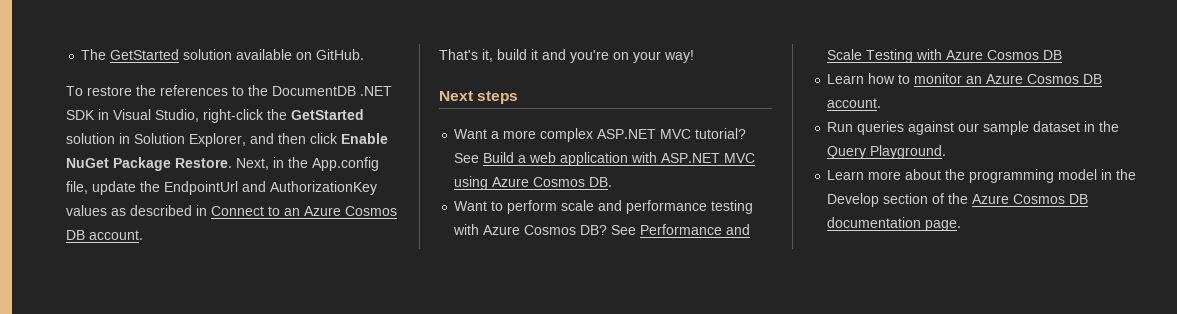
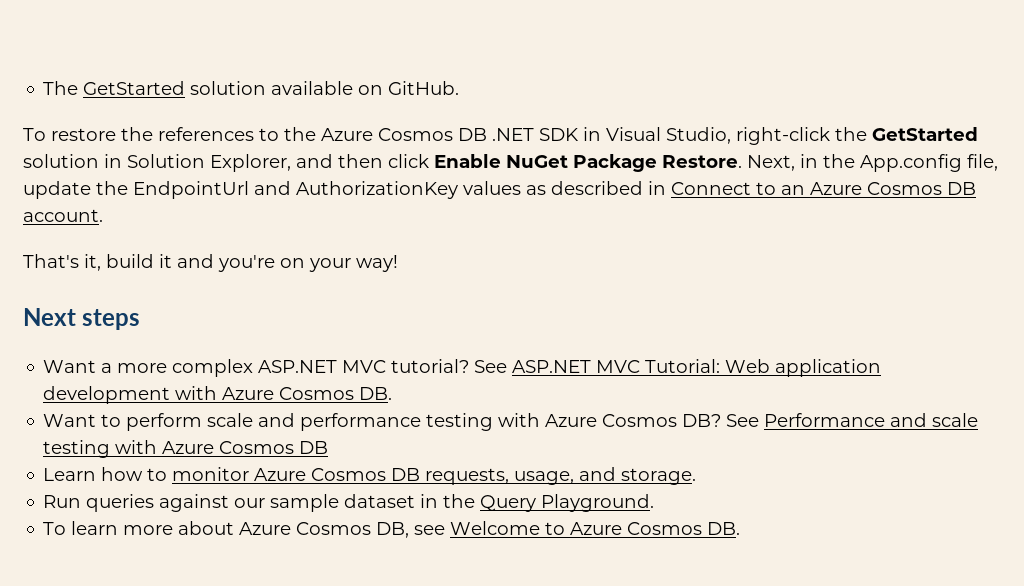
- To restore the references to the DocumentDB .NET SDK in Visual Studio, right-click the GetStarted solution in Solution Explorer, and then click Enable NuGet Package Restore.
+ To restore the references to the Azure Cosmos DB .NET SDK in Visual Studio, right-click the GetStarted solution in Solution Explorer, and then click Enable NuGet Package Restore.
- See Build a web application with ASP.NET MVC using Azure Cosmos DB.
+ See ASP.NET MVC Tutorial: Web application development with Azure Cosmos DB.
- See Performance and Scale Testing with Azure Cosmos DB
+ See Performance and scale testing with Azure Cosmos DB
- Learn how to monitor an Azure Cosmos DB account.
+ Learn how to monitor Azure Cosmos DB requests, usage, and storage.
- Learn more about the programming model in the Develop section of the Azure Cosmos DB documentation page.
+ To learn more about Azure Cosmos DB, see Welcome to Azure Cosmos DB.

